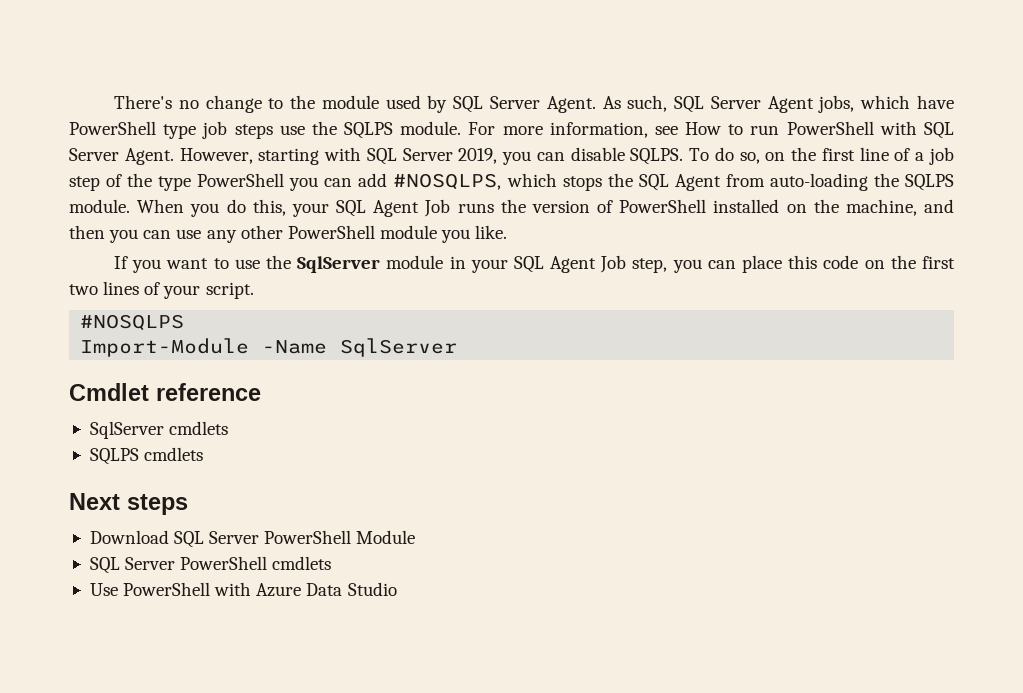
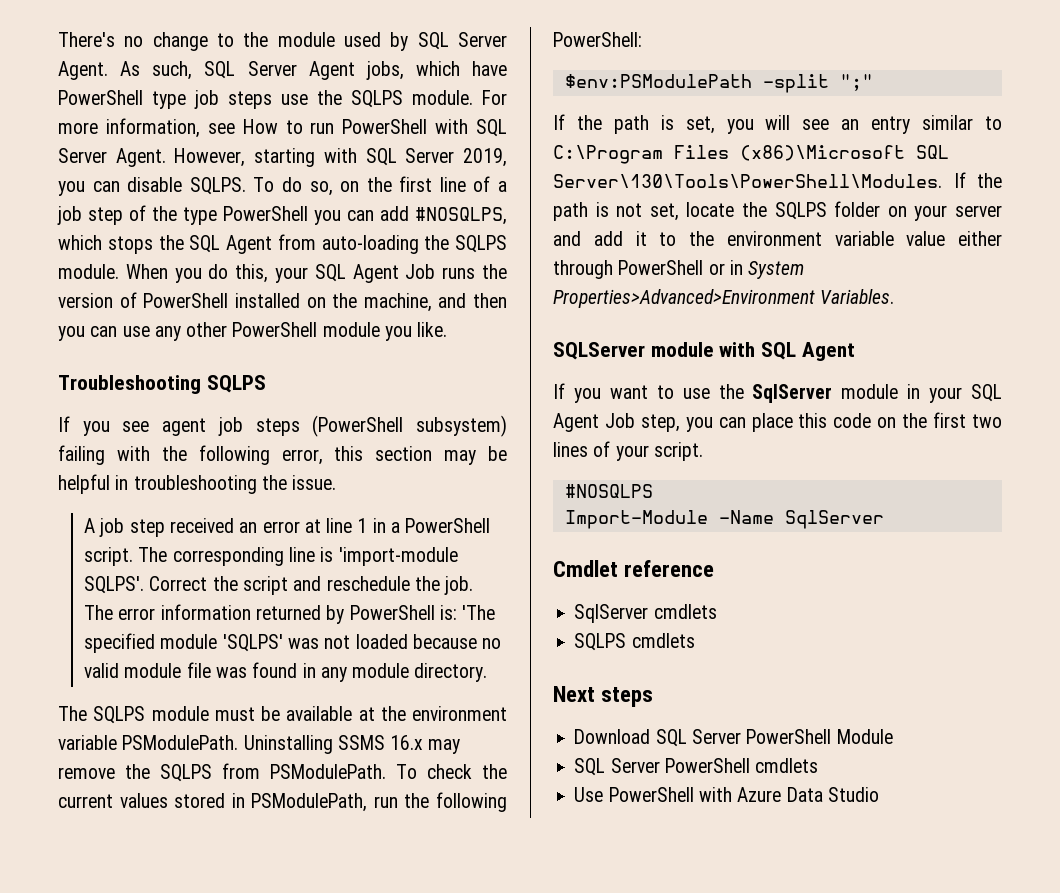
+ Troubleshooting SQLPS
+ If you see agent job steps (PowerShell subsystem) failing with the following error, this section may be helpful in troubleshooting the issue.
+ A job step received an error at line 1 in a PowerShell script. The corresponding line is 'import-module SQLPS'. Correct the script and reschedule the job. The error information returned by PowerShell is: 'The specified module 'SQLPS' was not loaded because no valid module file was found in any module directory.
+ The SQLPS module must be available at the environment variable PSModulePath. Uninstalling SSMS 16.x may remove the SQLPS from PSModulePath. To check the current values stored in PSModulePath, run the following PowerShell:
+ $env:PSModulePath -split ";"
+ If the path is set, you will see an entry similar to C:\Program Files (x86)\Microsoft SQL Server\130\Tools\PowerShell\Modules. If the path is not set, locate the SQLPS folder on your server and add it to the environment variable value either through PowerShell or in System Properties>Advanced>Environment Variables.
+ SQLServer module with SQL Agent

